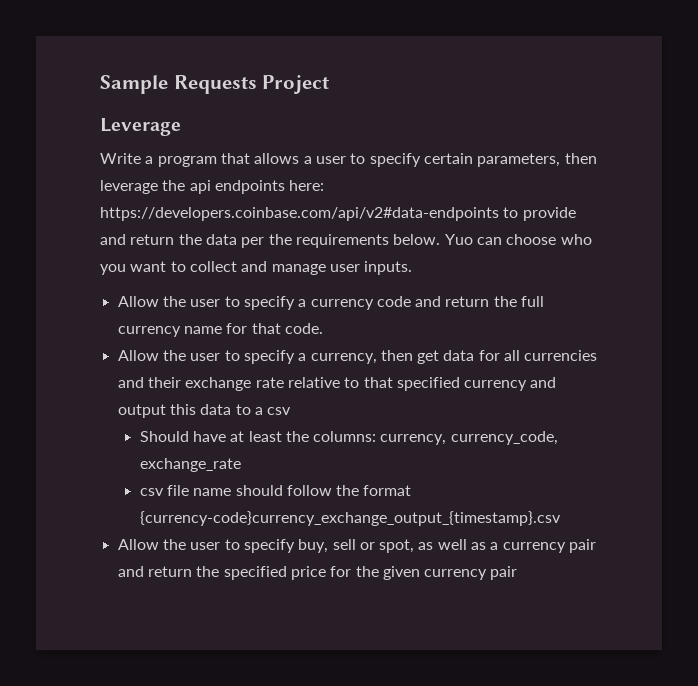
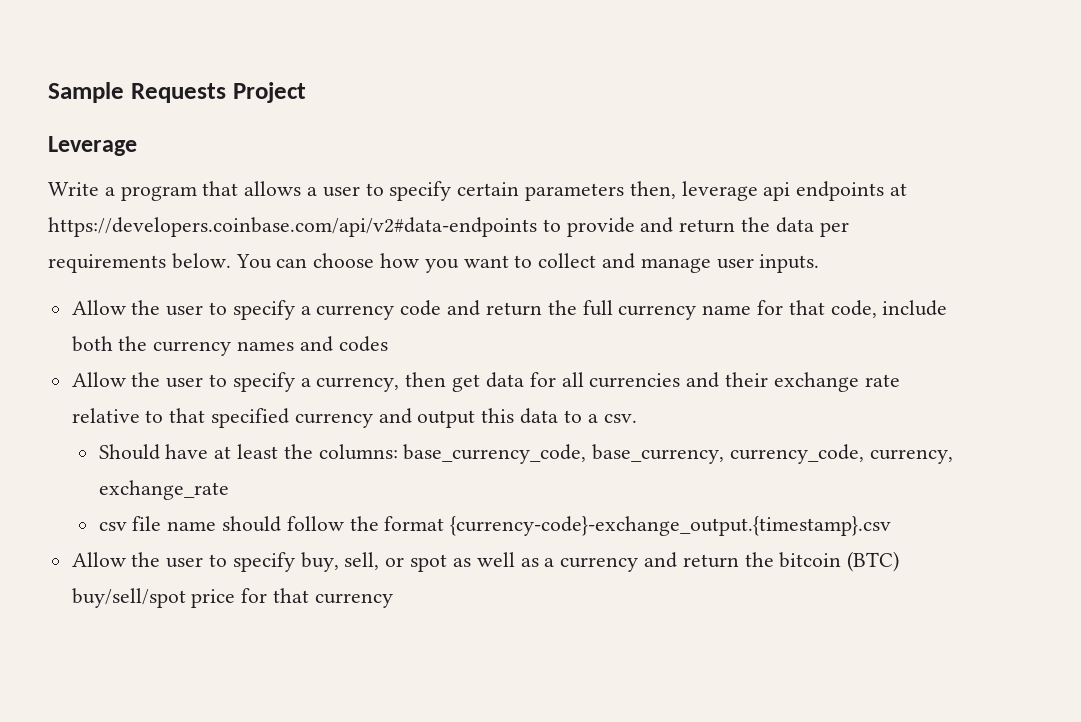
- Write a program that allows a user to specify certain parameters, then leverage the api endpoints here: https://developers.coinbase.com/api/v2#data-endpoints to provide and return the data per the requirements below.
+ Write a program that allows a user to specify certain parameters then, leverage api endpoints at https://developers.coinbase.com/api/v2#data-endpoints to provide and return the data per requirements below.
- Yuo can choose who you want to collect and manage user inputs.
+ You can choose how you want to collect and manage user inputs.
- Allow the user to specify a currency code and return the full currency name for that code.
+ Allow the user to specify a currency code and return the full currency name for that code, include both the currency names and codes
- Allow the user to specify a currency, then get data for all currencies and their exchange rate relative to that specified currency and output this data to a csv
+ Allow the user to specify a currency, then get data for all currencies and their exchange rate relative to that specified currency and output this data to a csv.
- Should have at least the columns: currency, currency_code, exchange_rate
+ Should have at least the columns: base_currency_code, base_currency, currency_code, currency, exchange_rate
- csv file name should follow the format {currency-code}currency_exchange_output_{timestamp}.csv
+ csv file name should follow the format {currency-code}-exchange_output.{timestamp}.csv
- Allow the user to specify buy, sell or spot, as well as a currency pair and return the specified price for the given currency pair
+ Allow the user to specify buy, sell, or spot as well as a currency and return the bitcoin (BTC) buy/sell/spot price for that currency

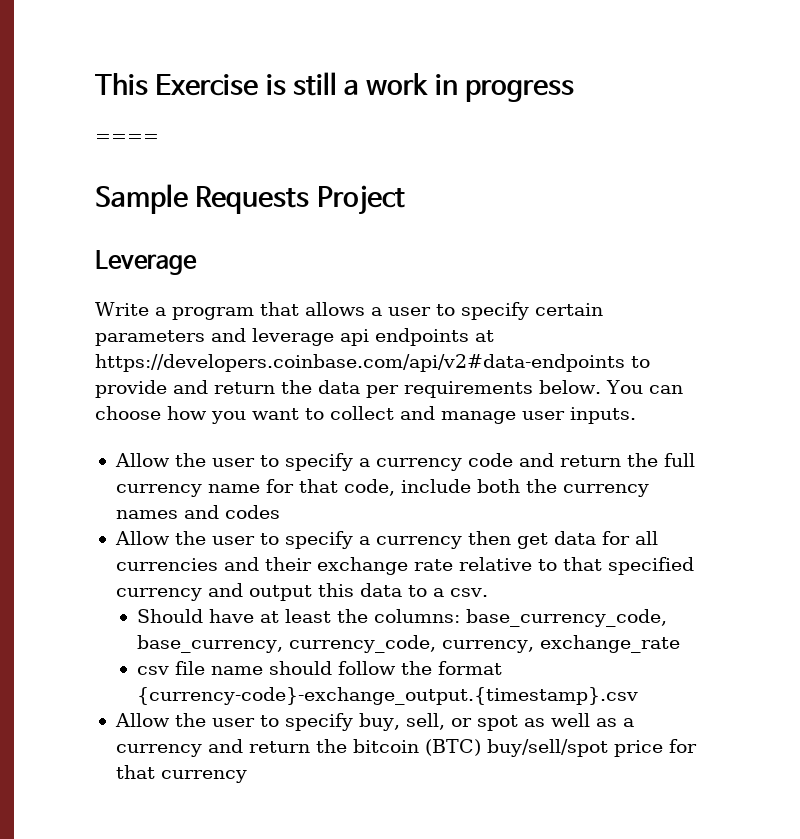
+ This Exercise is still a work in progress
+ ====
- Write a program that allows a user to specify certain parameters then, leverage api endpoints at https://developers.coinbase.com/api/v2#data-endpoints to provide and return the data per requirements below.
+ Write a program that allows a user to specify certain parameters and leverage api endpoints at https://developers.coinbase.com/api/v2#data-endpoints to provide and return the data per requirements below.
- Allow the user to specify a currency, then get data for all currencies and their exchange rate relative to that specified currency and output this data to a csv.
+ Allow the user to specify a currency then get data for all currencies and their exchange rate relative to that specified currency and output this data to a csv.

